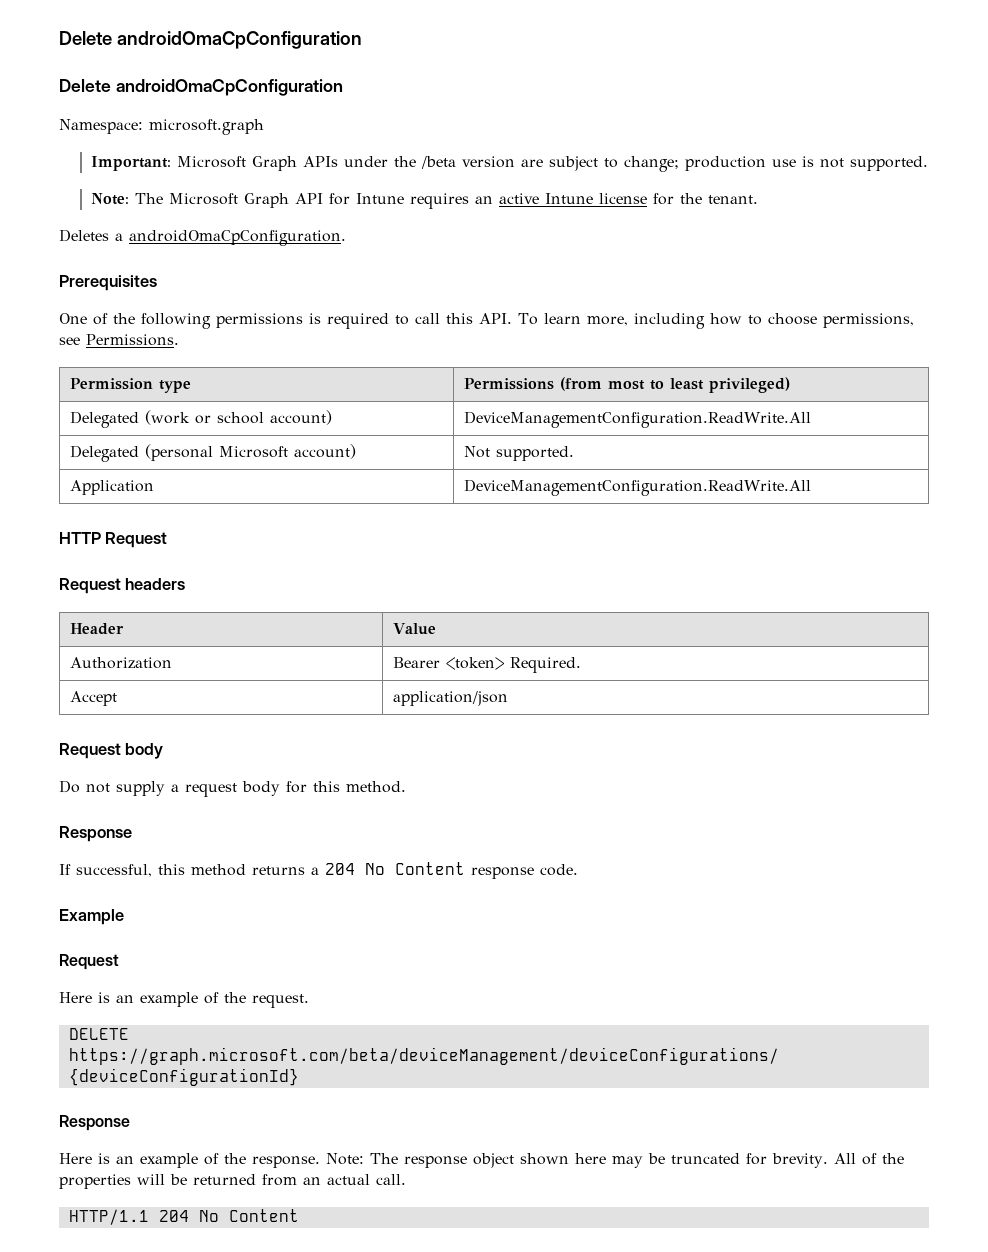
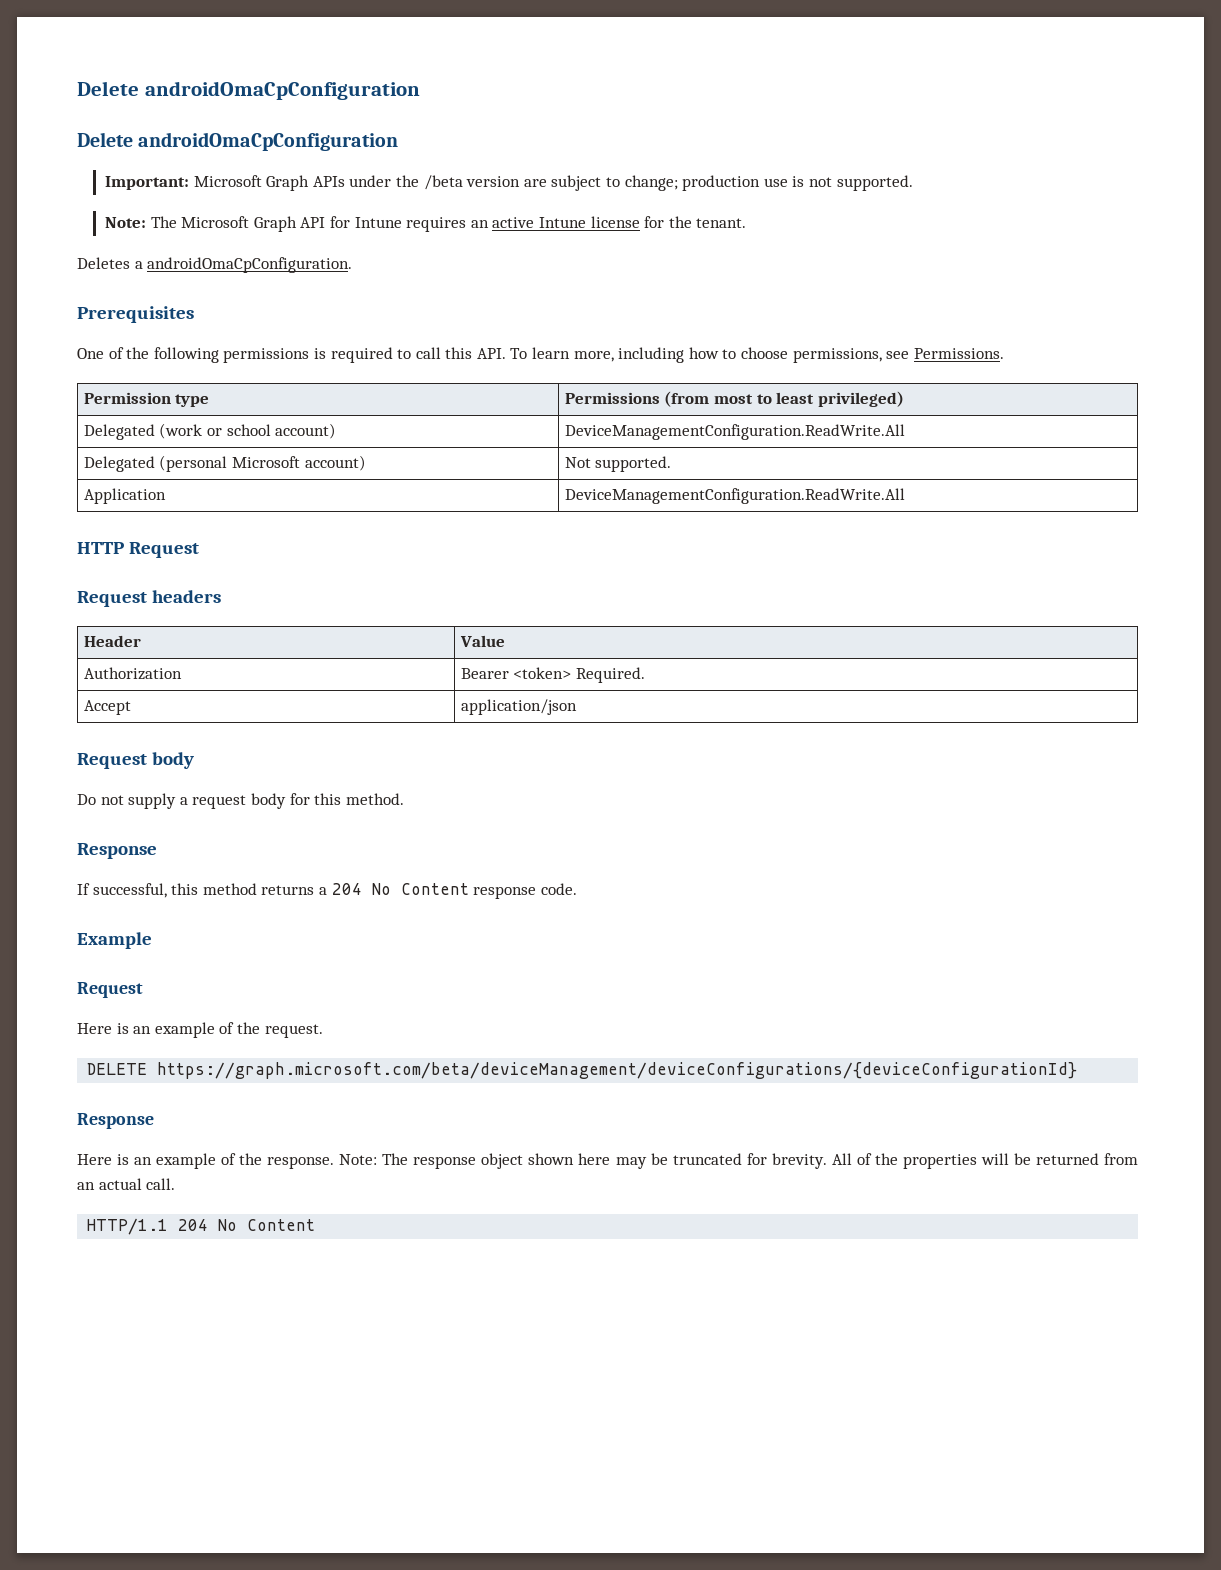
- Namespace: microsoft.graph

